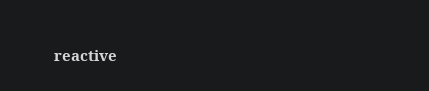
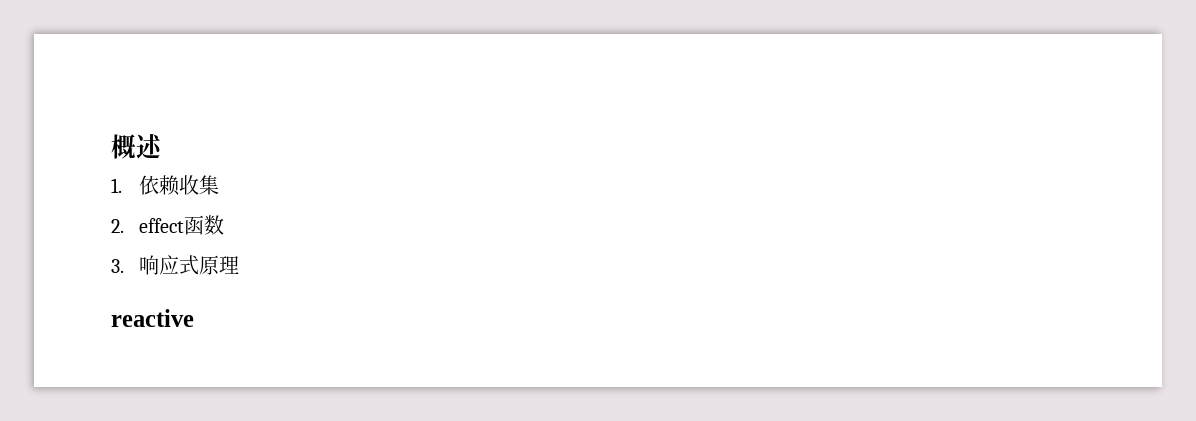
+ 概述
+ 1.依赖收集
+ 2. effect函数
+ 3.响应式原理

